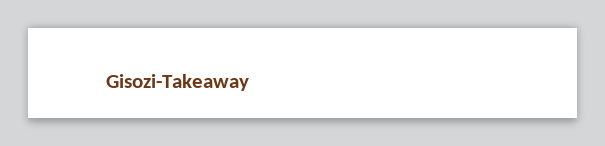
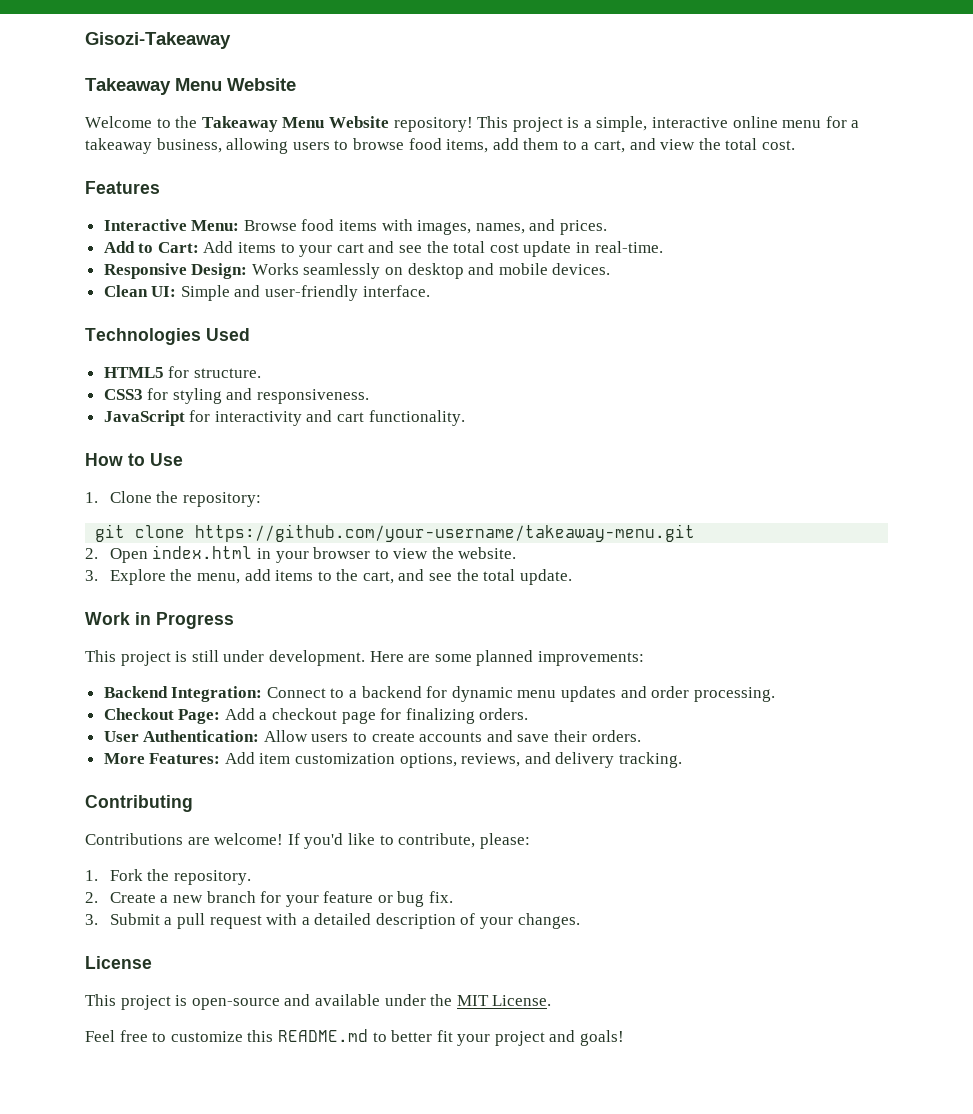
  Gisozi-Takeaway
+ Takeaway Menu Website
+ Welcome to the Takeaway Menu Website repository! This project is a simple, interactive online menu for a takeaway business, allowing users to browse food items, add them to a cart, and view the total cost.
+ Features
+ Interactive Menu: Browse food items with images, names, and prices.
+ Add to Cart: Add items to your cart and see the total cost update in real-time.
+ Responsive Design: Works seamlessly on desktop and mobile devices.
+ Clean UI: Simple and user-friendly interface.
+ Technologies Used
+ HTML5 for structure.
+ CSS3 for styling and responsiveness.
+ JavaScript for interactivity and cart functionality.
+ How to Use
+ 1. Clone the repository:
+ git clone https://github.com/your-username/takeaway-menu.git
+ 2. Open index.html in your browser to view the website.
+ 3. Explore the menu, add items to the cart, and see the total update.
+ Work in Progress
+ This project is still under development. Here are some planned improvements:
+ Backend Integration: Connect to a backend for dynamic menu updates and order processing.
+ Checkout Page: Add a checkout page for finalizing orders.
+ User Authentication: Allow users to create accounts and save their orders.
+ More Features: Add item customization options, reviews, and delivery tracking.
+ Contributing
+ Contributions are welcome! If you'd like to contribute, please:
+ 1. Fork the repository.
+ 2. Create a new branch for your feature or bug fix.
+ 3. Submit a pull request with a detailed description of your changes.
+ License
+ This project is open-source and available under the MIT License.
+ Feel free to customize this README.md to better fit your project and goals!

